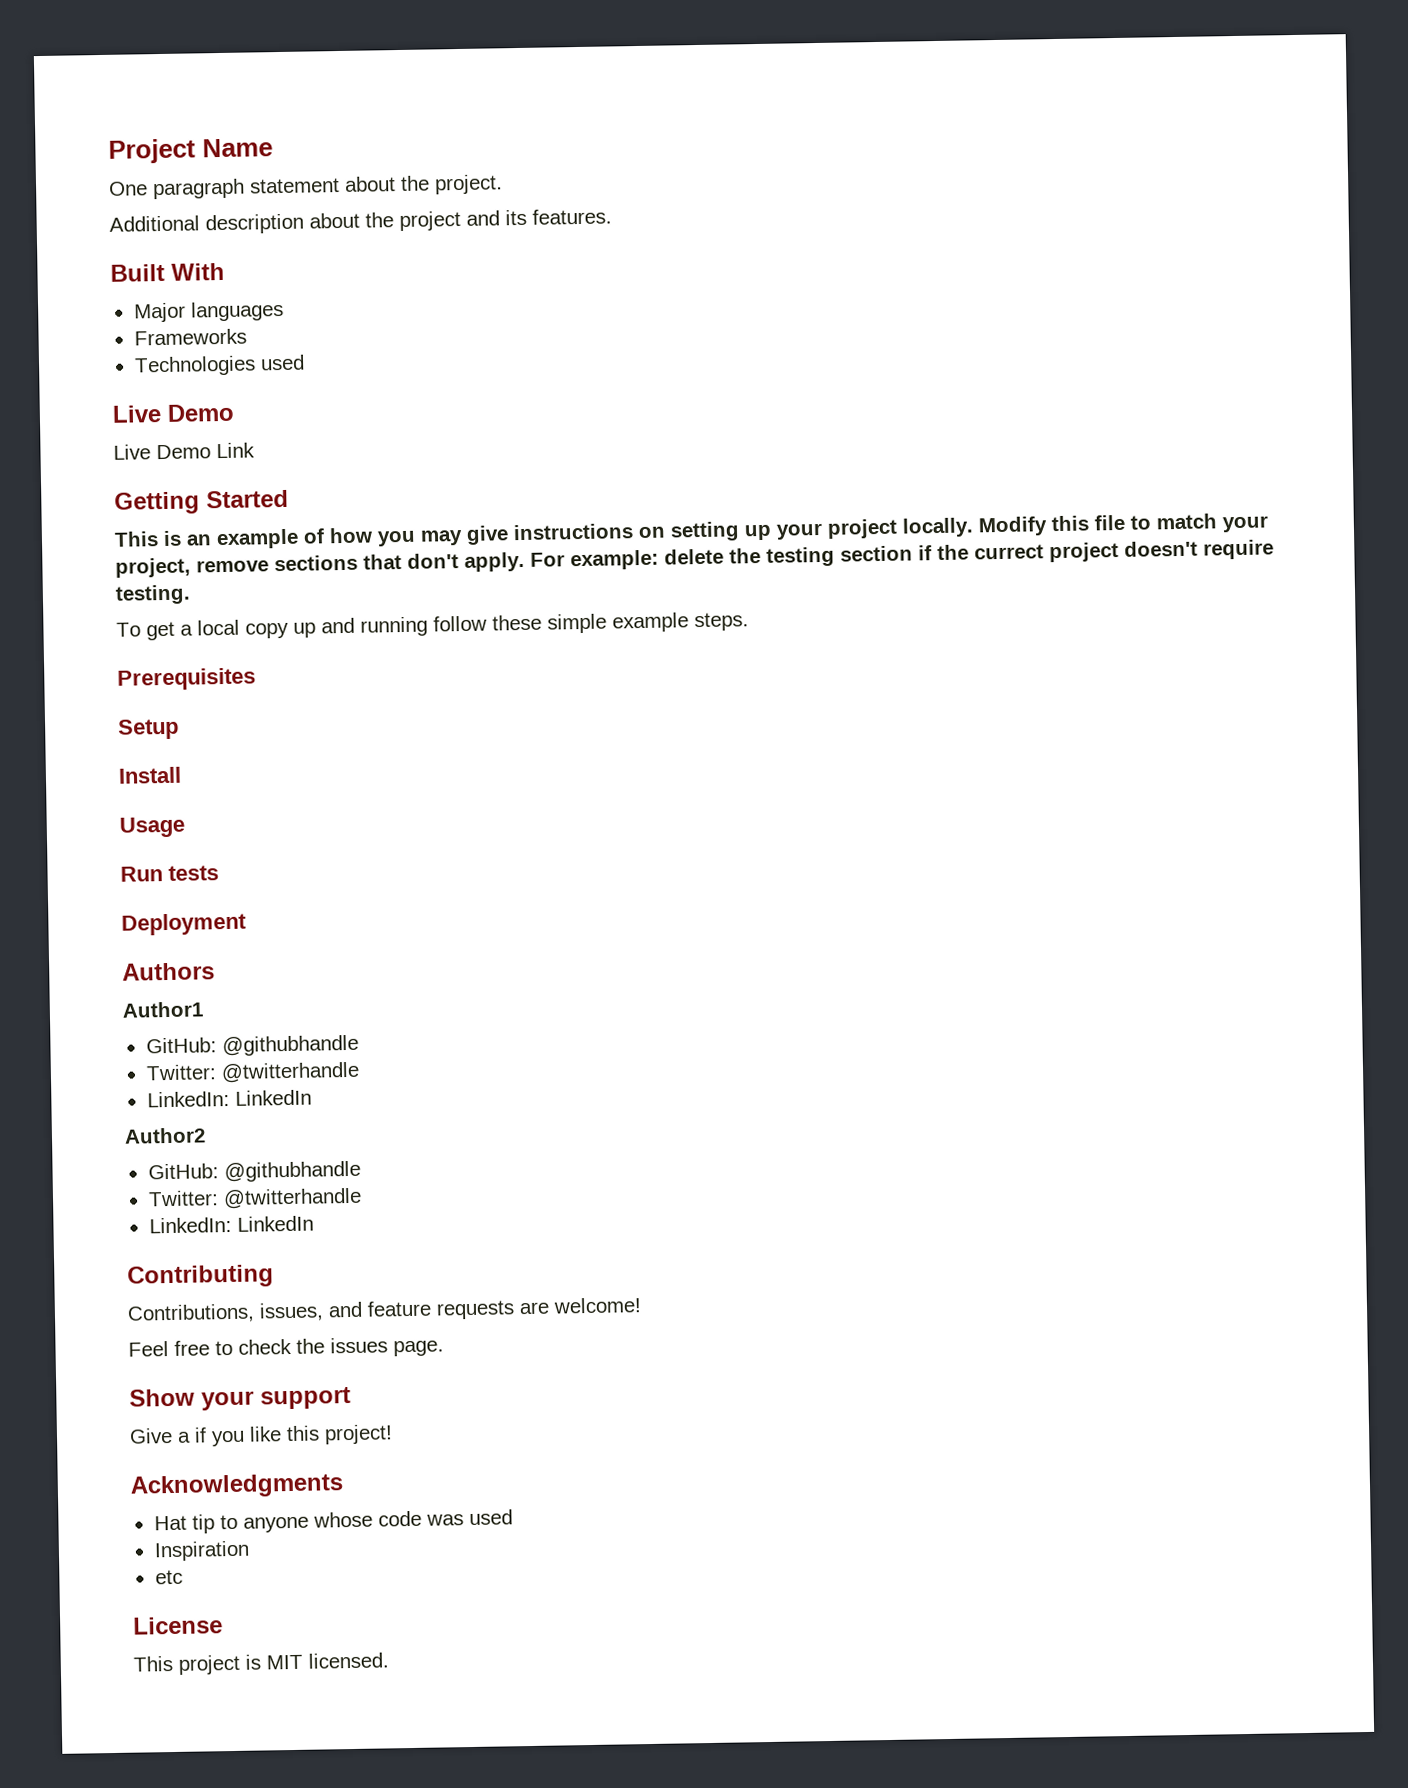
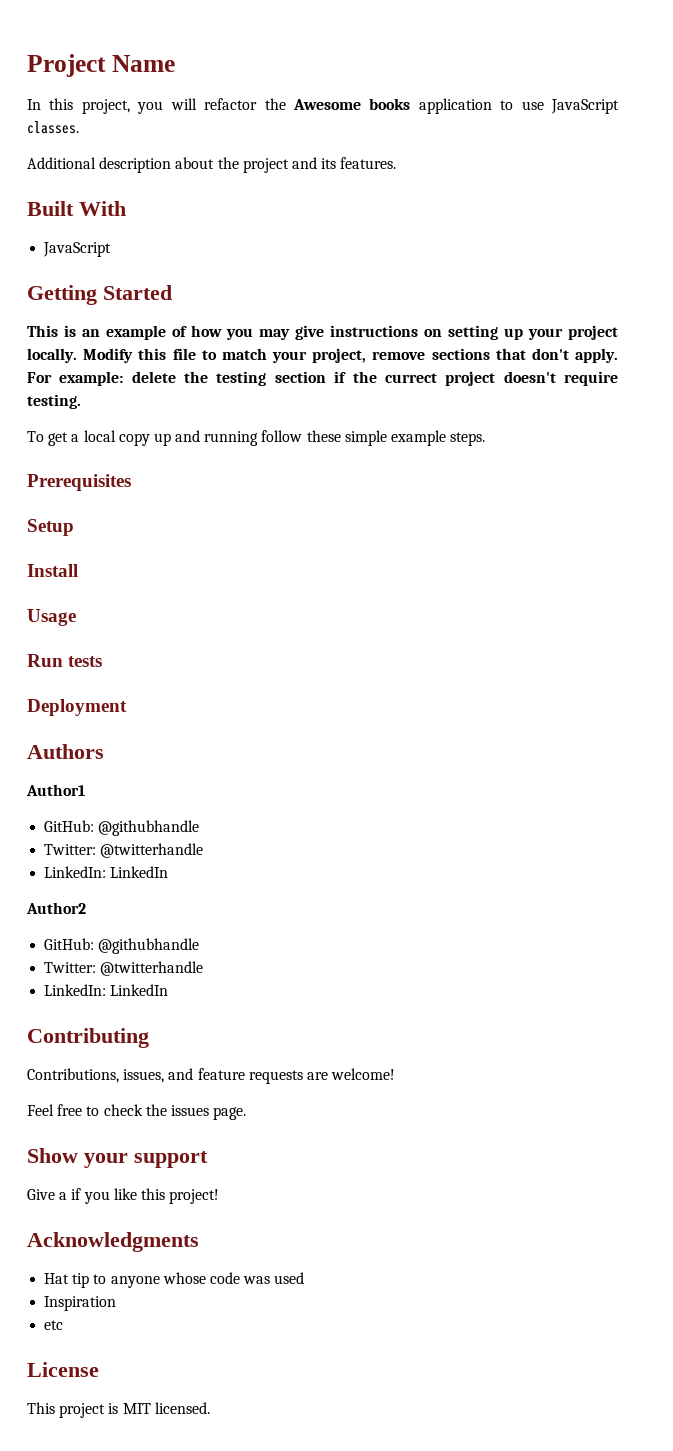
- One paragraph statement about the project.
+ In this project, you will refactor the Awesome books application to use JavaScript classes.
  Built With
- Major languages
- Frameworks
- Technologies used
- Live Demo
- Live Demo Link
+ JavaScript

